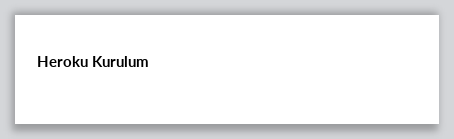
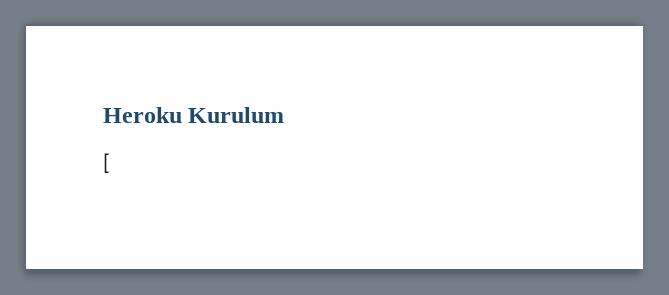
+ [

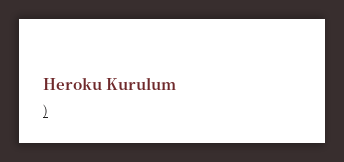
- [
+ )

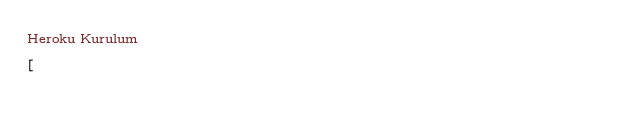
- )
+ [

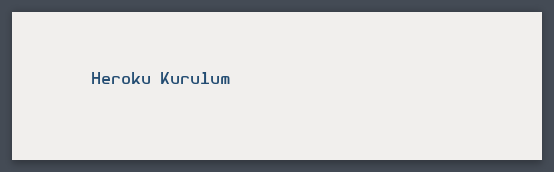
- [

